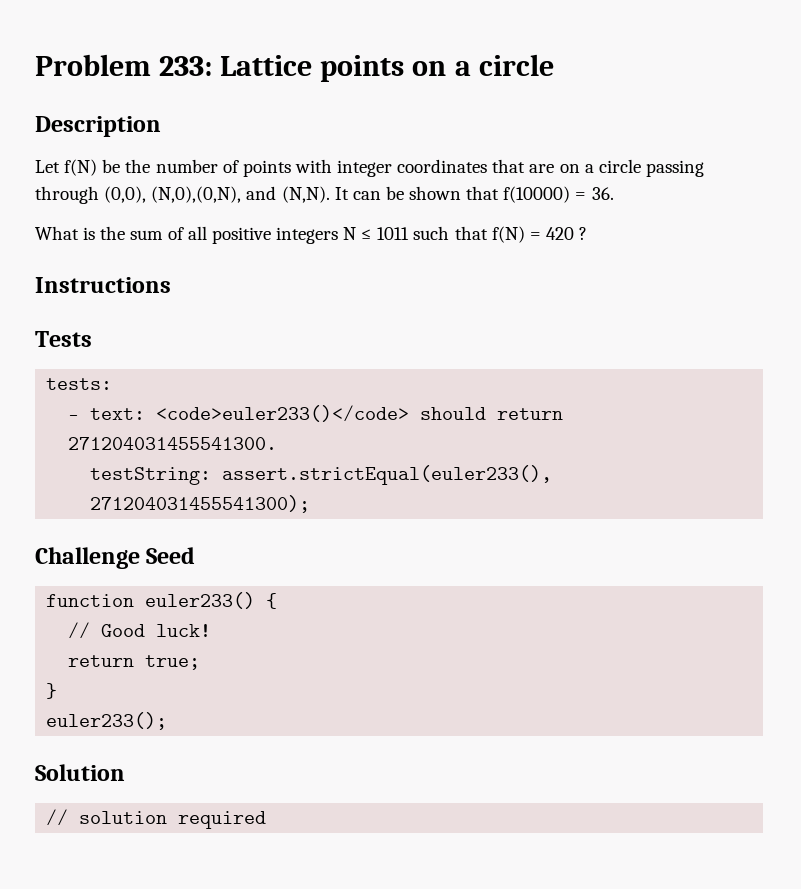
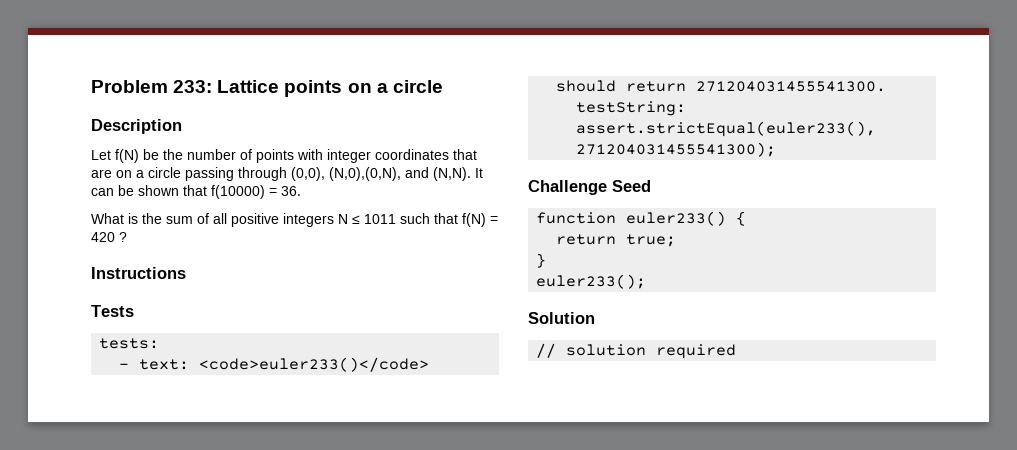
- // Good luck!

